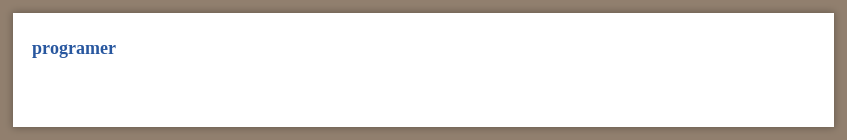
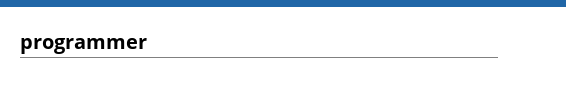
- programer
+ programmer

